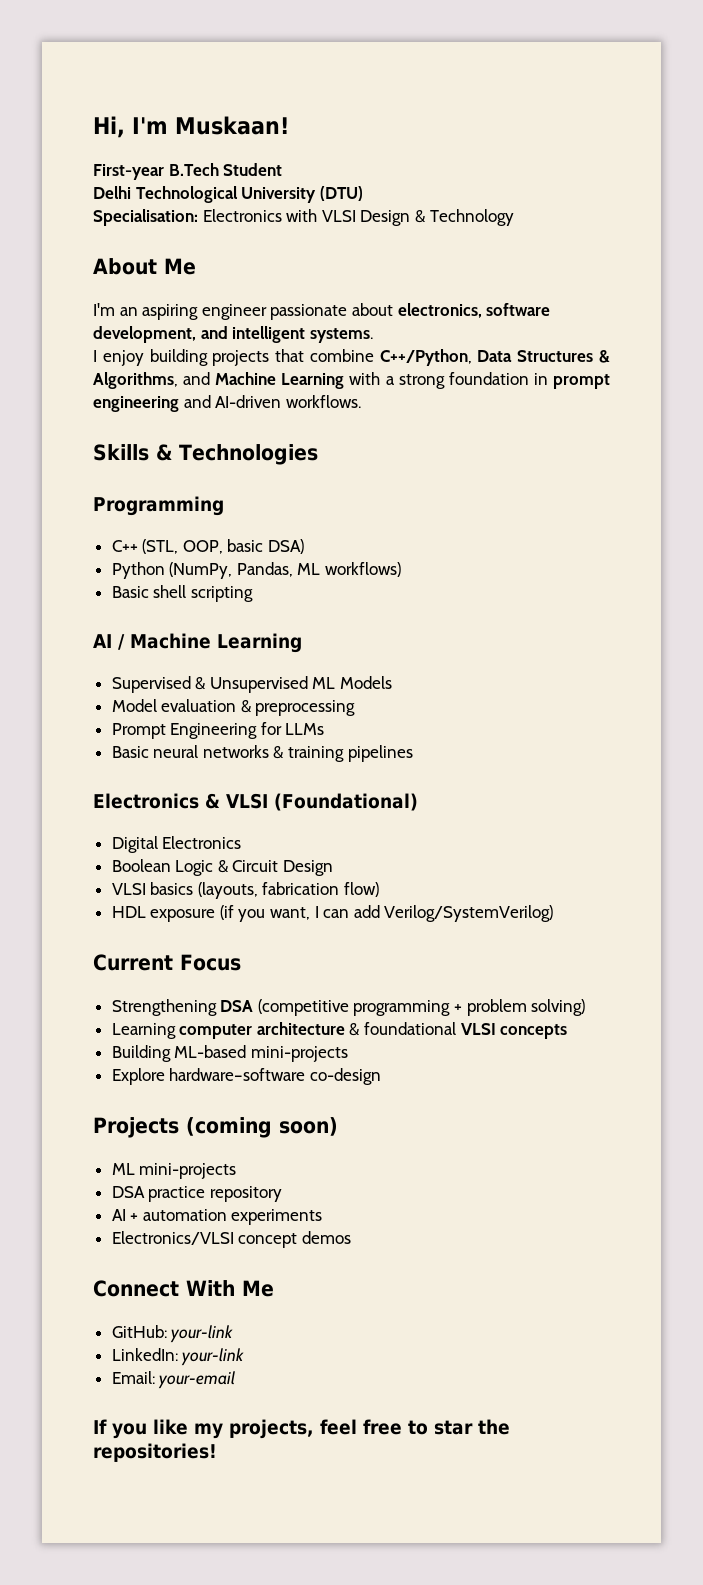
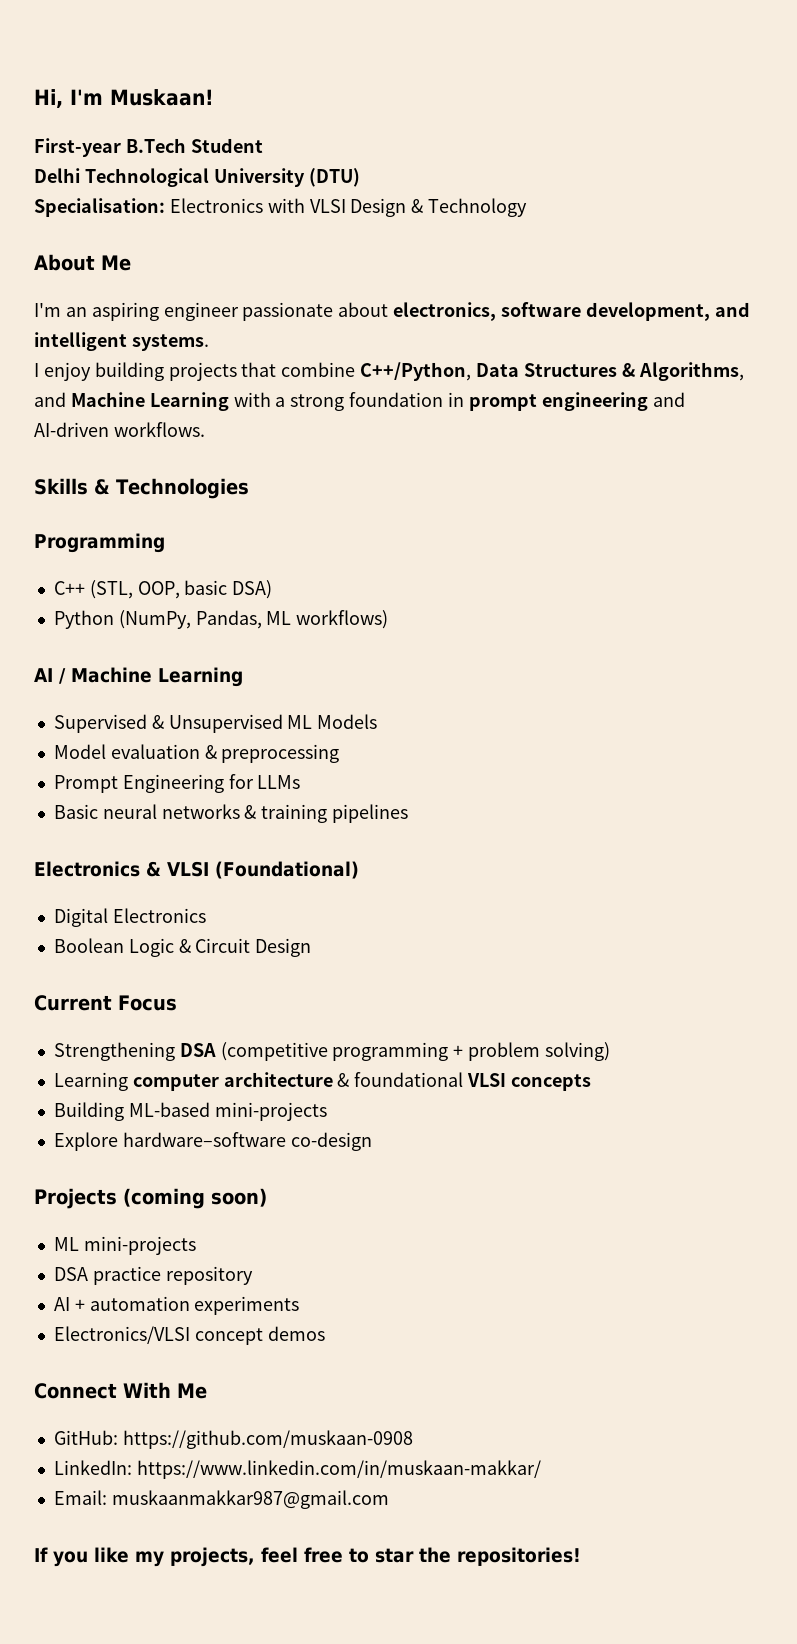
- Basic shell scripting
- VLSI basics (layouts, fabrication flow)
- HDL exposure (if you want, I can add Verilog/SystemVerilog)
- GitHub: your-link
+ GitHub: https://github.com/muskaan-0908
- LinkedIn: your-link
+ LinkedIn: https://www.linkedin.com/in/muskaan-makkar/
- Email: your-email
+ Email: muskaanmakkar987@gmail.com

